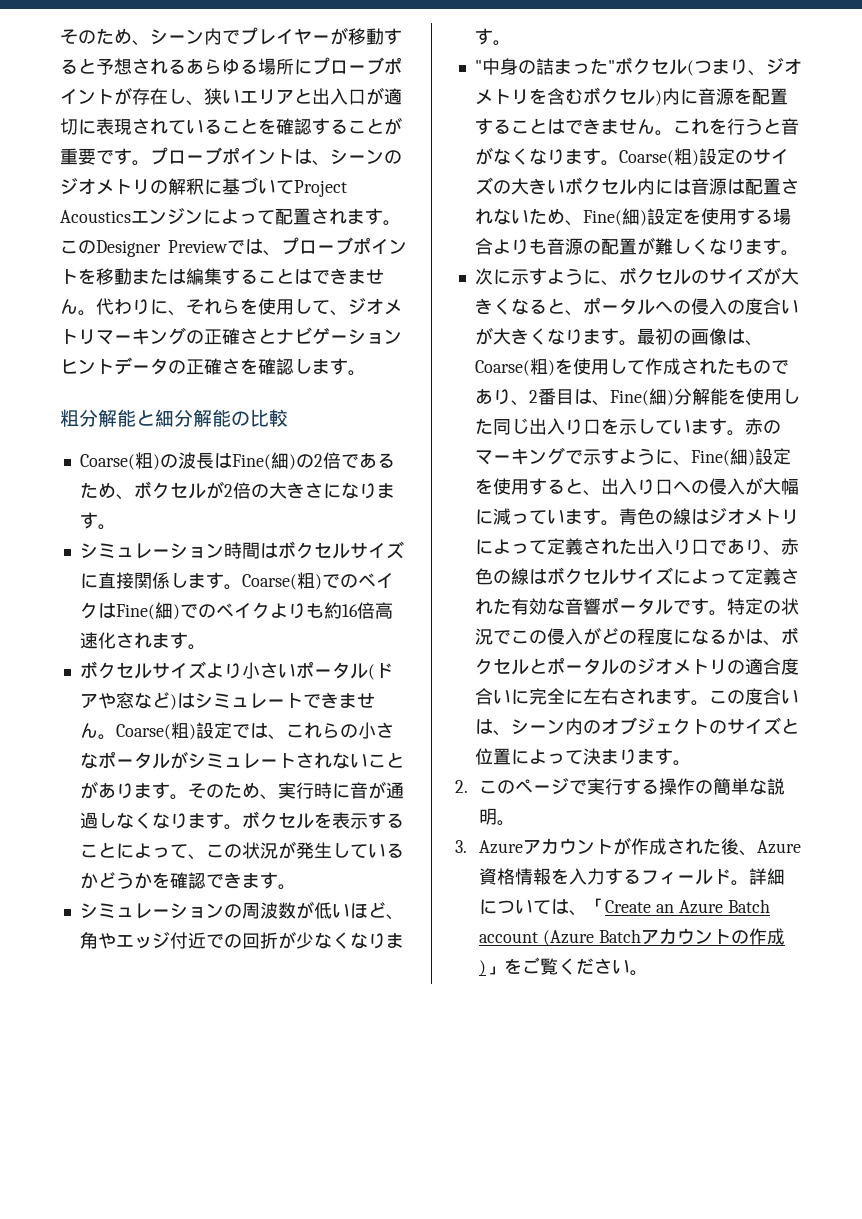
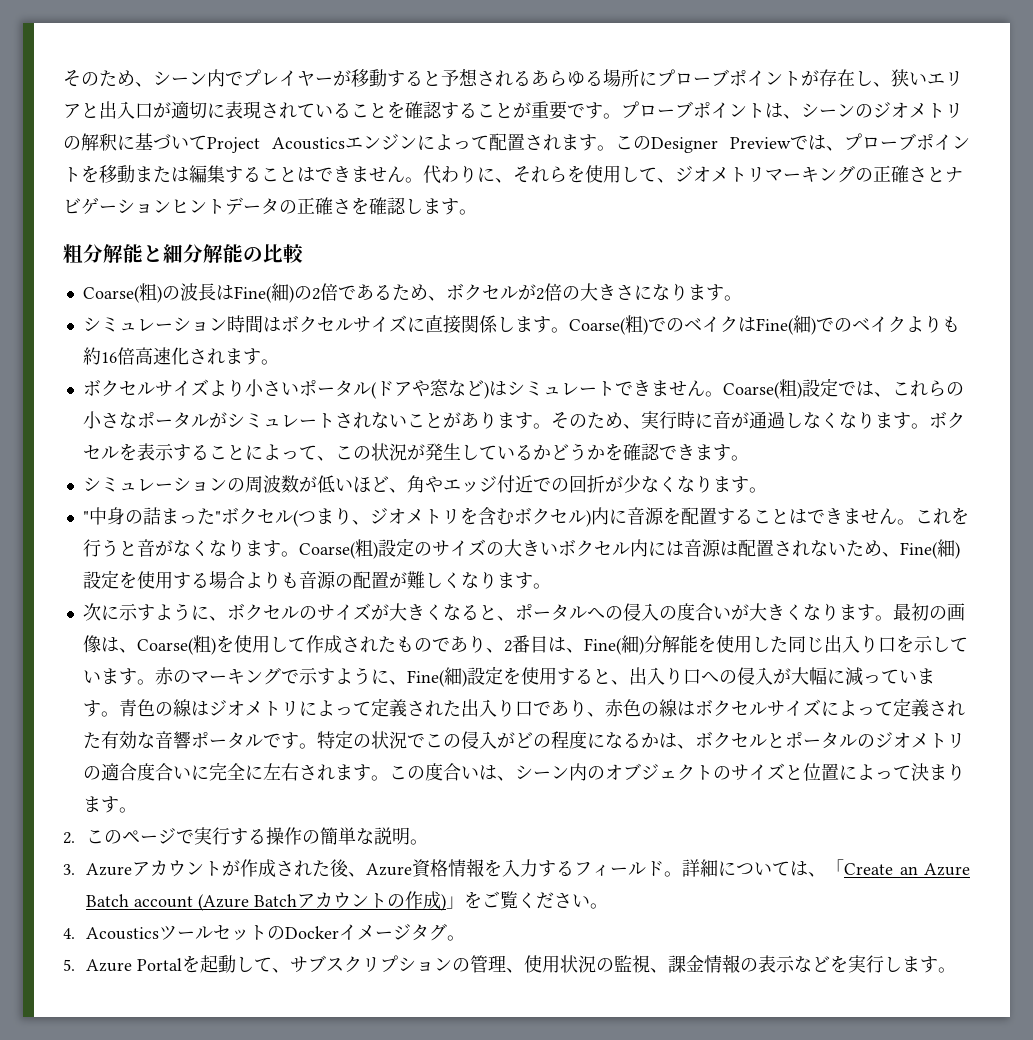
+ 4. AcousticsツールセットのDockerイメージタグ。
+ 5. Azure Portalを起動して、サブスクリプションの管理、使用状況の監視、課金情報の表示などを実行します。

